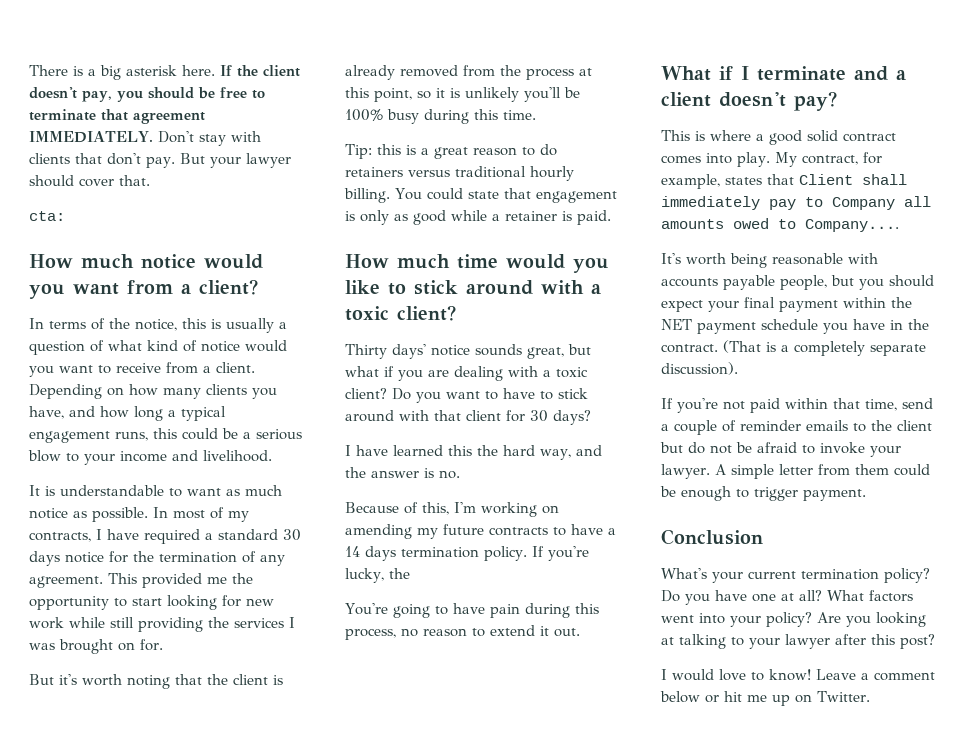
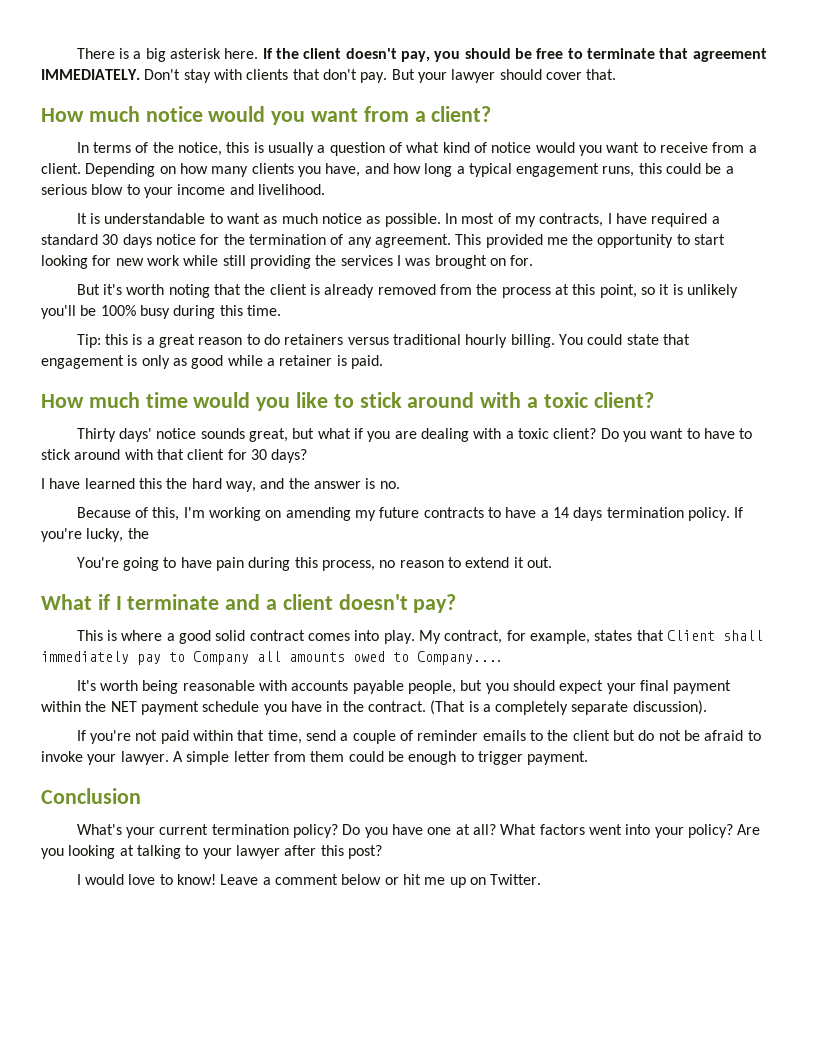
- cta:

